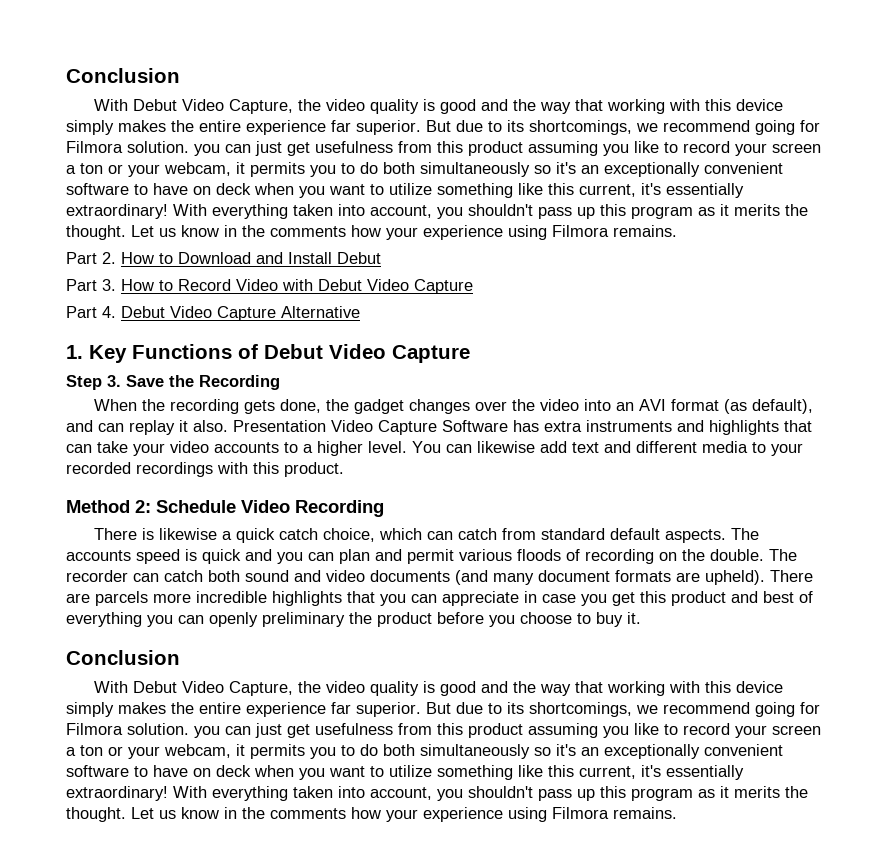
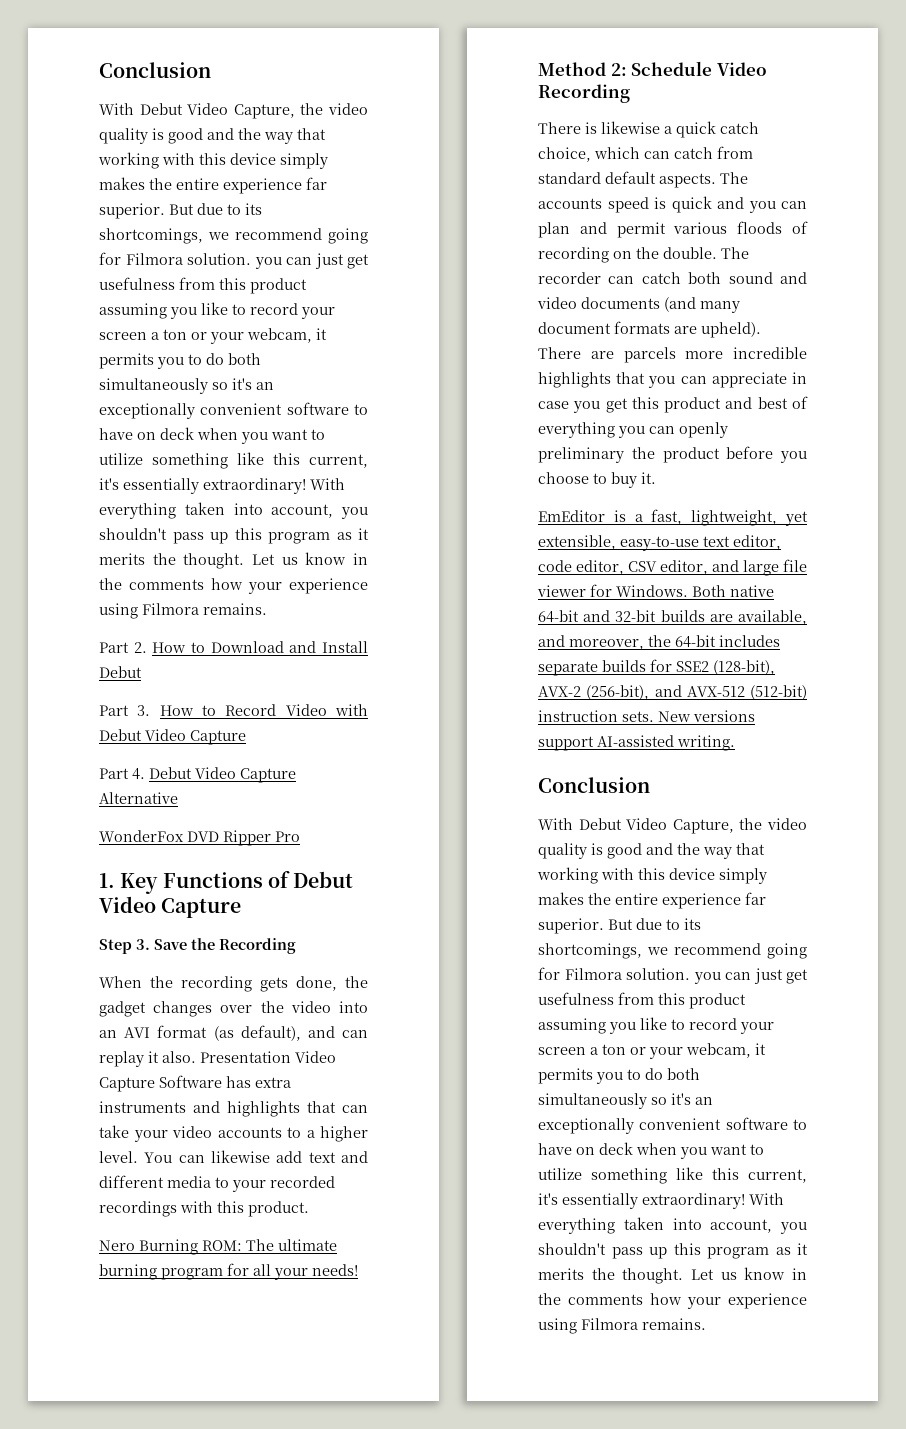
+ WonderFox DVD Ripper Pro
+ Nero Burning ROM: The ultimate burning program for all your needs!
+ EmEditor is a fast, lightweight, yet extensible, easy-to-use text editor, code editor, CSV editor, and large file viewer for Windows. Both native 64-bit and 32-bit builds are available, and moreover, the 64-bit includes separate builds for SSE2 (128-bit), AVX-2 (256-bit), and AVX-512 (512-bit) instruction sets. New versions support AI-assisted writing.

